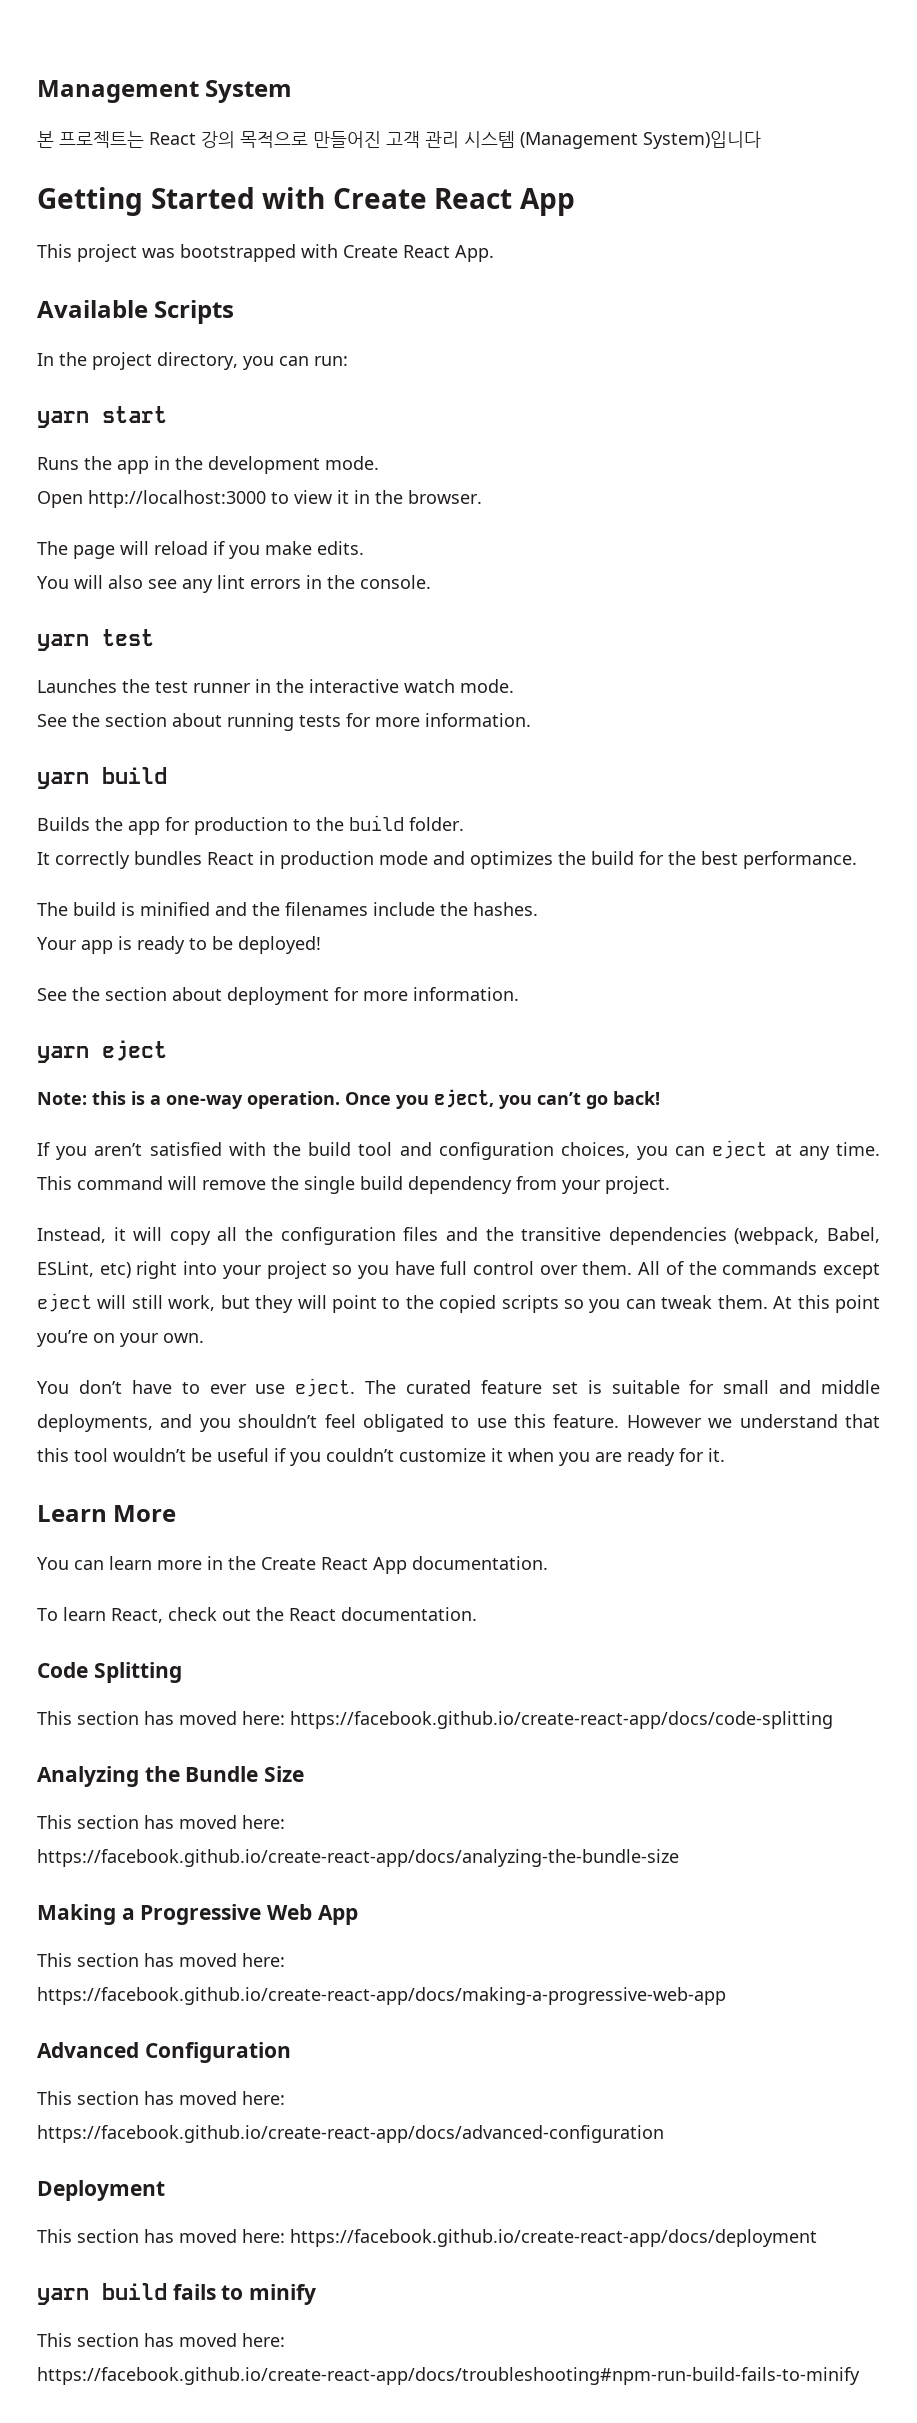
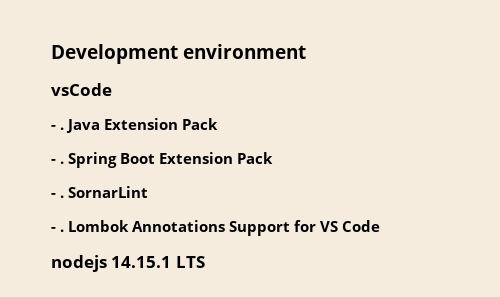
- Management System
- 본 프로젝트는 React 강의 목적으로 만들어진 고객 관리 시스템 (Management System)입니다
- Getting Started with Create React App
- This project was bootstrapped with Create React App.
- Available Scripts
- In the project directory, you can run:
- yarn start
- Runs the app in the development mode.
- Open http://localhost:3000 to view it in the browser.
- The page will reload if you make edits.
- You will also see any lint errors in the console.
- yarn test
- Launches the test runner in the interactive watch mode.
- See the section about running tests for more information.
- yarn build
- Builds the app for production to the build folder.
- It correctly bundles React in production mode and optimizes the build for the best performance.
- The build is minified and the filenames include the hashes.
- Your app is ready to be deployed!
- See the section about deployment for more information.
- yarn eject
- Note: this is a one-way operation. Once you eject, you can’t go back!
- If you aren’t satisfied with the build tool and configuration choices, you can eject at any time. This command will remove the single build dependency from your project.
- Instead, it will copy all the configuration files and the transitive dependencies (webpack, Babel, ESLint, etc) right into your project so you have full control over them. All of the commands except eject will still work, but they will point to the copied scripts so you can tweak them. At this point you’re on your own.
- You don’t have to ever use eject. The curated feature set is suitable for small and middle deployments, and you shouldn’t feel obligated to use this feature. However we understand that this tool wouldn’t be useful if you couldn’t customize it when you are ready for it.
- Learn More
- You can learn more in the Create React App documentation.
- To learn React, check out the React documentation.
- Code Splitting
- This section has moved here: https://facebook.github.io/create-react-app/docs/code-splitting
- Analyzing the Bundle Size
- This section has moved here: https://facebook.github.io/create-react-app/docs/analyzing-the-bundle-size
- Making a Progressive Web App
- This section has moved here: https://facebook.github.io/create-react-app/docs/making-a-progressive-web-app
- Advanced Configuration
- This section has moved here: https://facebook.github.io/create-react-app/docs/advanced-configuration
- Deployment
- This section has moved here: https://facebook.github.io/create-react-app/docs/deployment
- yarn build fails to minify
- This section has moved here: https://facebook.github.io/create-react-app/docs/troubleshooting#npm-run-build-fails-to-minify
+ Development environment
+ vsCode
+ - . Java Extension Pack
+ - . Spring Boot Extension Pack
+ - . SornarLint
+ - . Lombok Annotations Support for VS Code
+ nodejs 14.15.1 LTS

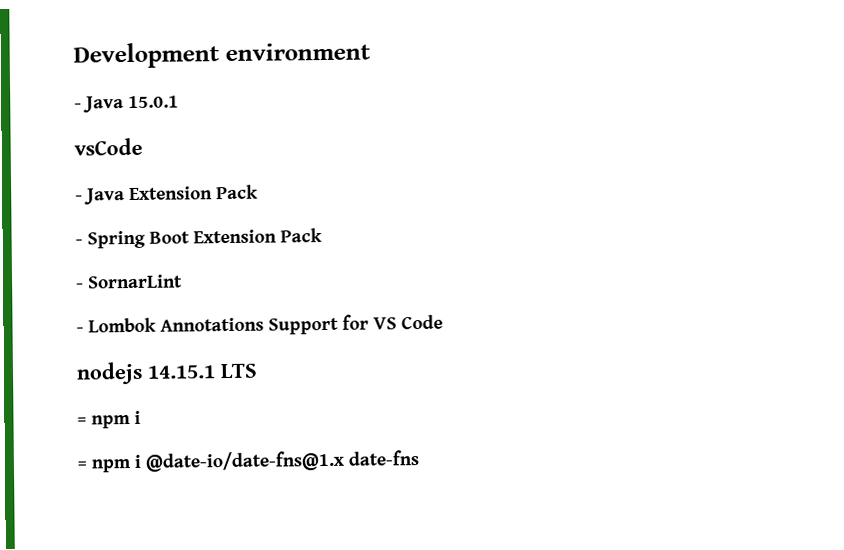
+ - Java 15.0.1
- - . Java Extension Pack
+ - Java Extension Pack
- - . Spring Boot Extension Pack
+ - Spring Boot Extension Pack
- - . SornarLint
+ - SornarLint
- - . Lombok Annotations Support for VS Code
+ - Lombok Annotations Support for VS Code
  nodejs 14.15.1 LTS
+ = npm i
+ = npm i @date-io/date-fns@1.x date-fns

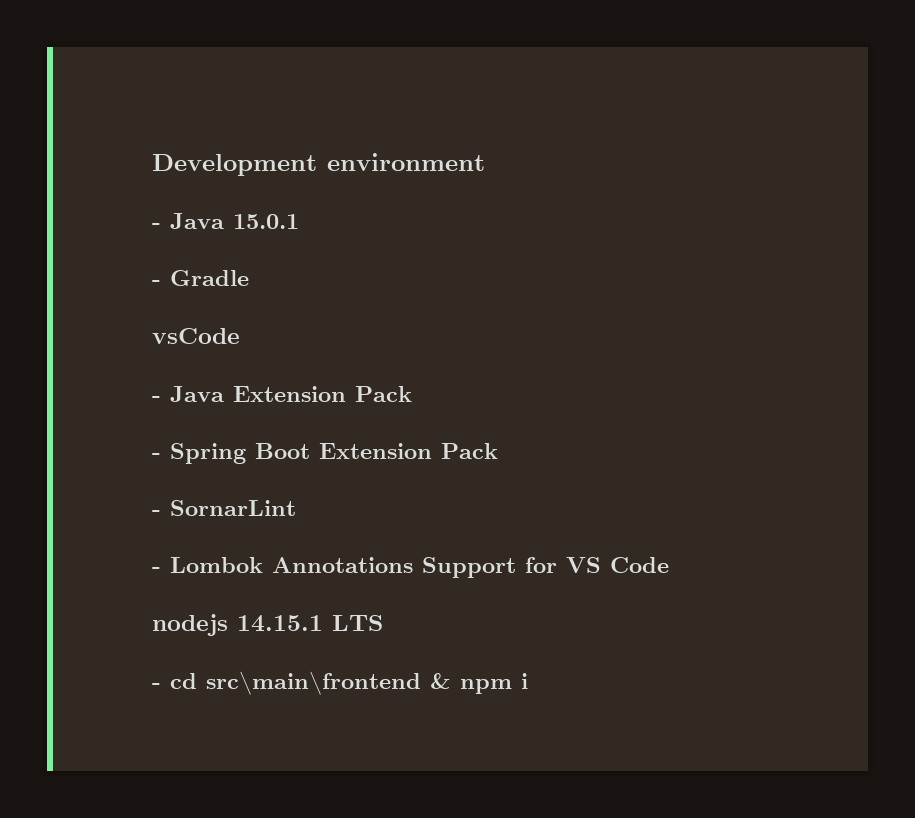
+ - Gradle
  nodejs 14.15.1 LTS
- = npm i
- = npm i @date-io/date-fns@1.x date-fns
+ - cd src\main\frontend & npm i

